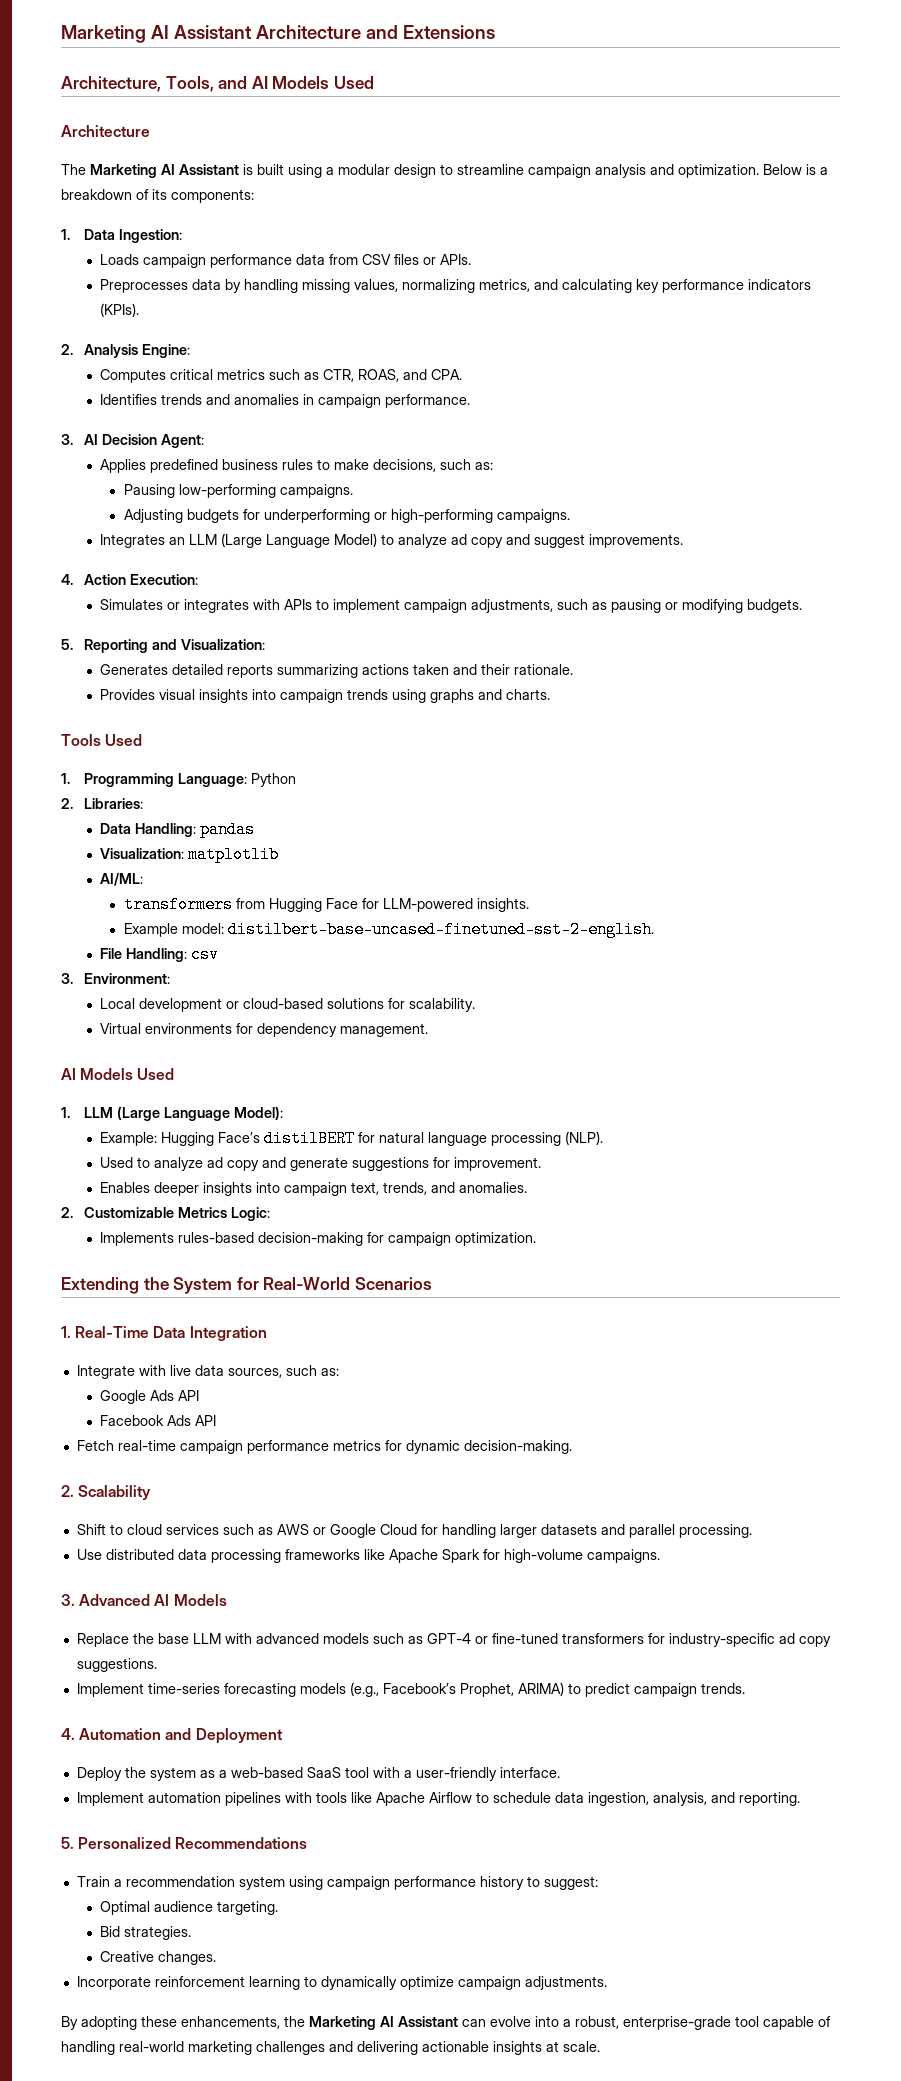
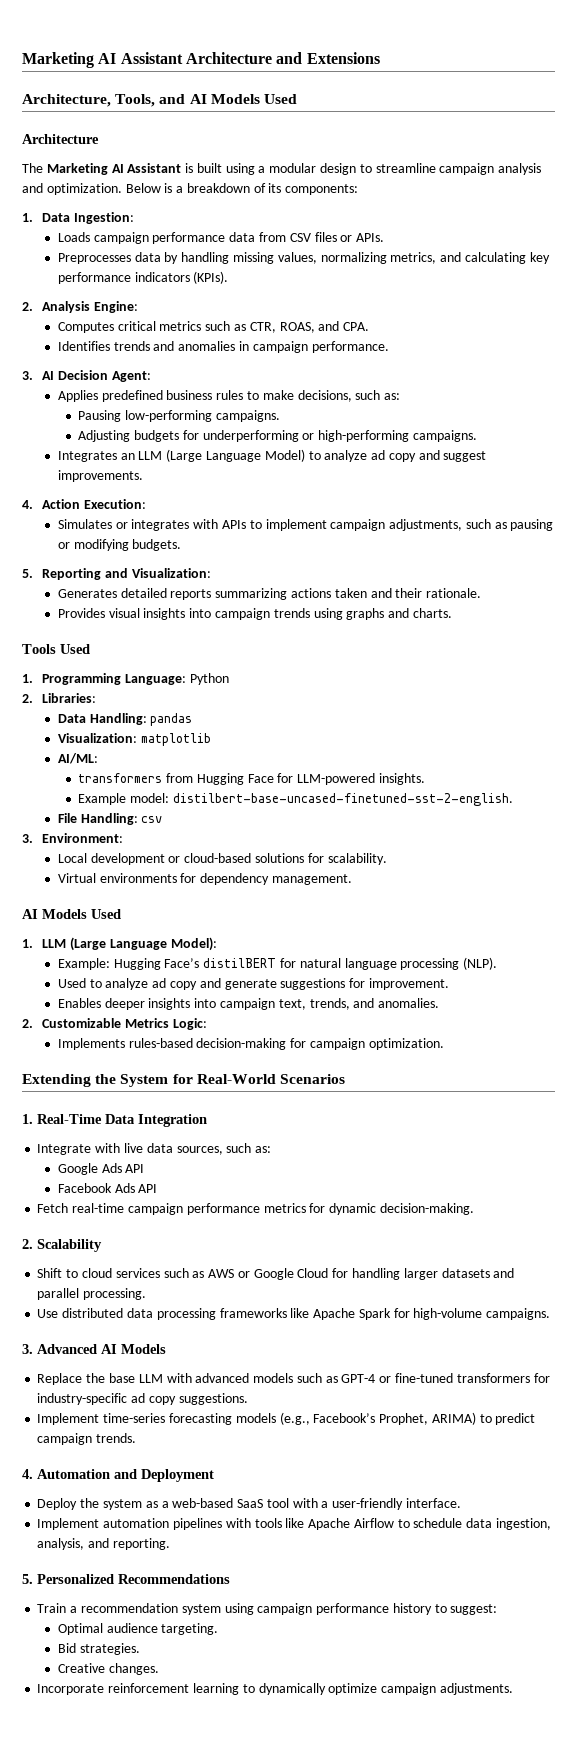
- By adopting these enhancements, the Marketing AI Assistant can evolve into a robust, enterprise-grade tool capable of handling real-world marketing challenges and delivering actionable insights at scale.

